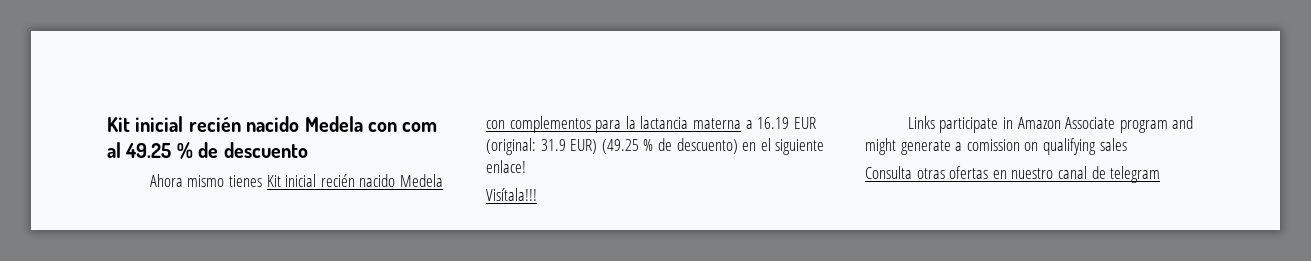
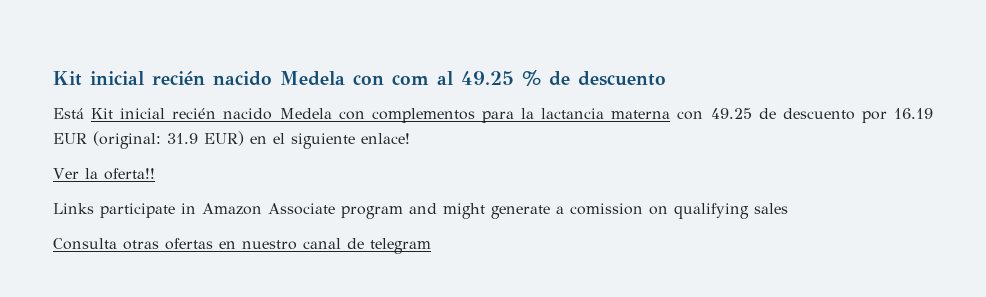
- Ahora mismo tienes Kit inicial recién nacido Medela con complementos para la lactancia materna a 16.19 EUR (original: 31.9 EUR) (49.25 % de descuento) en el siguiente enlace!
+ Está Kit inicial recién nacido Medela con complementos para la lactancia materna con 49.25 de descuento por 16.19 EUR (original: 31.9 EUR) en el siguiente enlace!
- Visítala!!!
+ Ver la oferta!!

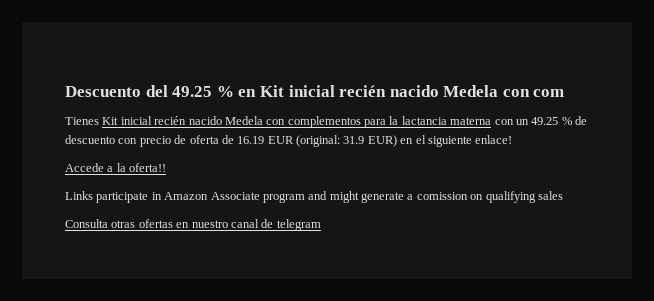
- Kit inicial recién nacido Medela con com al 49.25 % de descuento
- Está Kit inicial recién nacido Medela con complementos para la lactancia materna con 49.25 de descuento por 16.19 EUR (original: 31.9 EUR) en el siguiente enlace!
+ Descuento del 49.25 % en Kit inicial recién nacido Medela con com
+ Tienes Kit inicial recién nacido Medela con complementos para la lactancia materna con un 49.25 % de descuento con precio de oferta de 16.19 EUR (original: 31.9 EUR) en el siguiente enlace!
- Ver la oferta!!
+ Accede a la oferta!!

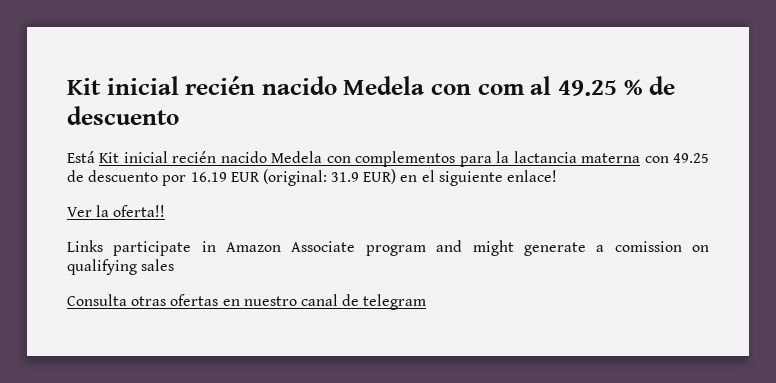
- Descuento del 49.25 % en Kit inicial recién nacido Medela con com
- Tienes Kit inicial recién nacido Medela con complementos para la lactancia materna con un 49.25 % de descuento con precio de oferta de 16.19 EUR (original: 31.9 EUR) en el siguiente enlace!
+ Kit inicial recién nacido Medela con com al 49.25 % de descuento
+ Está Kit inicial recién nacido Medela con complementos para la lactancia materna con 49.25 de descuento por 16.19 EUR (original: 31.9 EUR) en el siguiente enlace!
- Accede a la oferta!!
+ Ver la oferta!!

